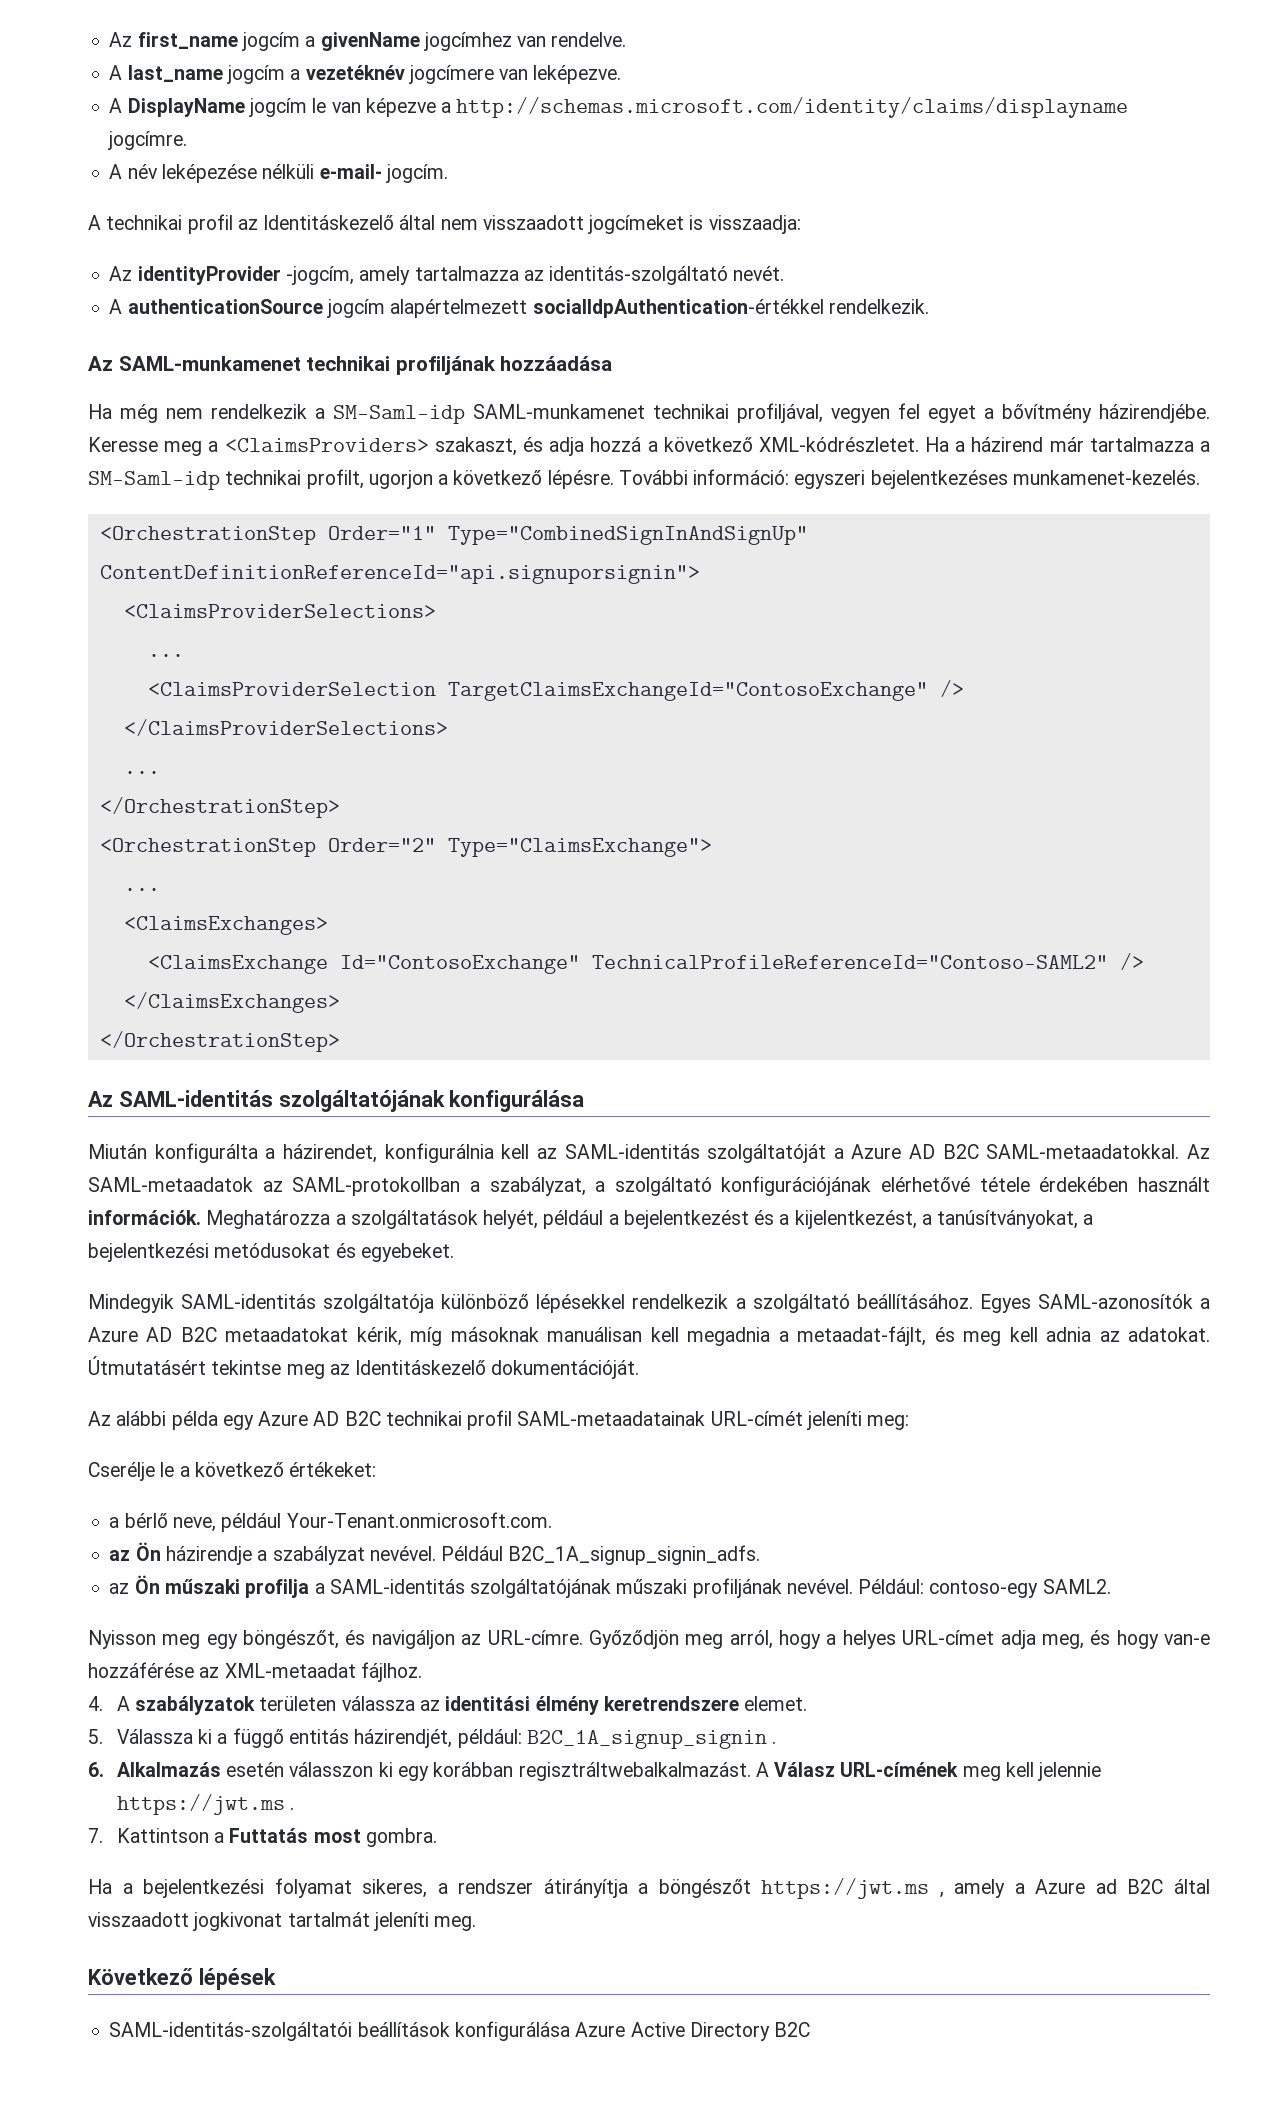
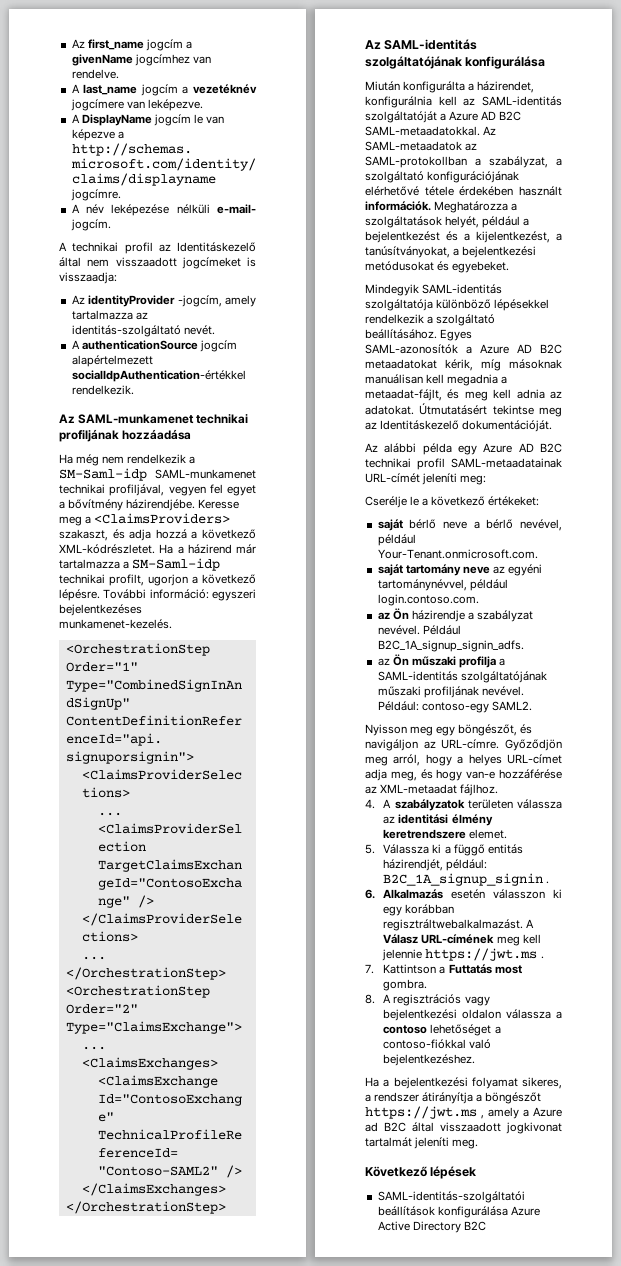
- a bérlő neve, például Your-Tenant.onmicrosoft.com.
+ saját bérlő neve a bérlő nevével, például Your-Tenant.onmicrosoft.com.
+ saját tartomány neve az egyéni tartománynévvel, például login.contoso.com.
+ 8. A regisztrációs vagy bejelentkezési oldalon válassza a contoso lehetőséget a contoso-fiókkal való bejelentkezéshez.

